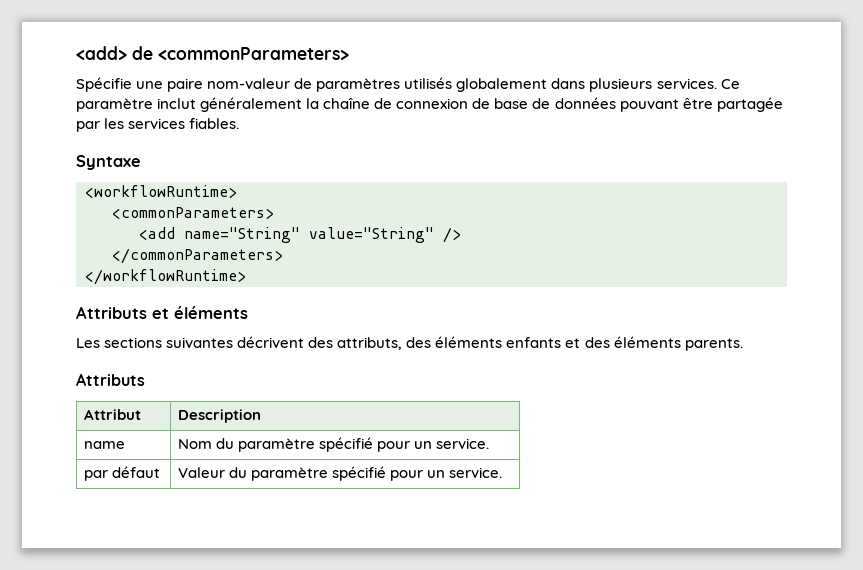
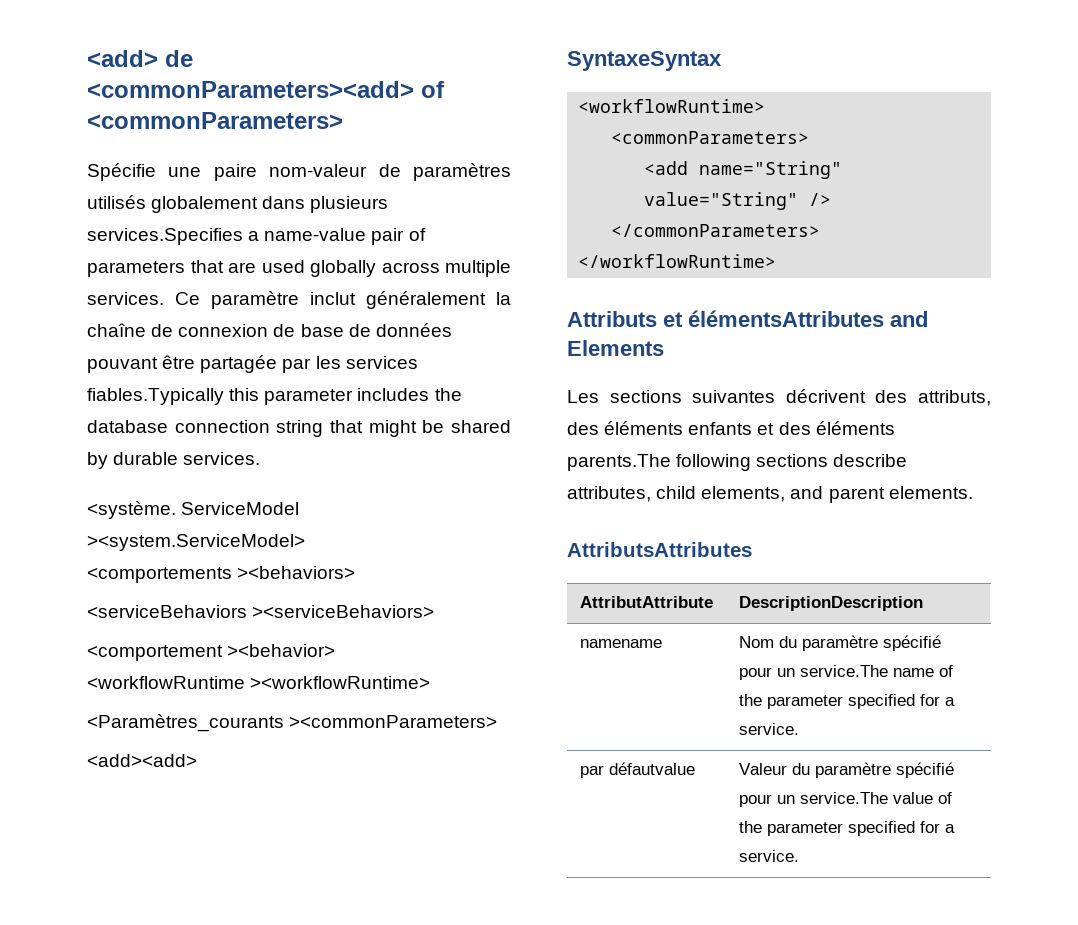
- <add> de <commonParameters>
+ <add> de <commonParameters><add> of <commonParameters>
- Spécifie une paire nom-valeur de paramètres utilisés globalement dans plusieurs services.
+ Spécifie une paire nom-valeur de paramètres utilisés globalement dans plusieurs services.Specifies a name-value pair of parameters that are used globally across multiple services.
- Ce paramètre inclut généralement la chaîne de connexion de base de données pouvant être partagée par les services fiables.
- Syntaxe
+ Ce paramètre inclut généralement la chaîne de connexion de base de données pouvant être partagée par les services fiables.Typically this parameter includes the database connection string that might be shared by durable services.
+ <système. ServiceModel ><system.ServiceModel>
+ <comportements ><behaviors>
+ <serviceBehaviors ><serviceBehaviors>
+ <comportement ><behavior>
+ <workflowRuntime ><workflowRuntime>
+ <Paramètres_courants ><commonParameters>
+ <add><add>
+ SyntaxeSyntax
- Attributs et éléments
+ Attributs et élémentsAttributes and Elements
- Les sections suivantes décrivent des attributs, des éléments enfants et des éléments parents.
- Attributs
- Attribut | Description
- name | Nom du paramètre spécifié pour un service.
+ Les sections suivantes décrivent des attributs, des éléments enfants et des éléments parents.The following sections describe attributes, child elements, and parent elements.
+ AttributsAttributes
+ AttributAttribute | DescriptionDescription
+ namename | Nom du paramètre spécifié pour un service.The name of the parameter specified for a service.
- par défaut | Valeur du paramètre spécifié pour un service.
+ par défautvalue | Valeur du paramètre spécifié pour un service.The value of the parameter specified for a service.

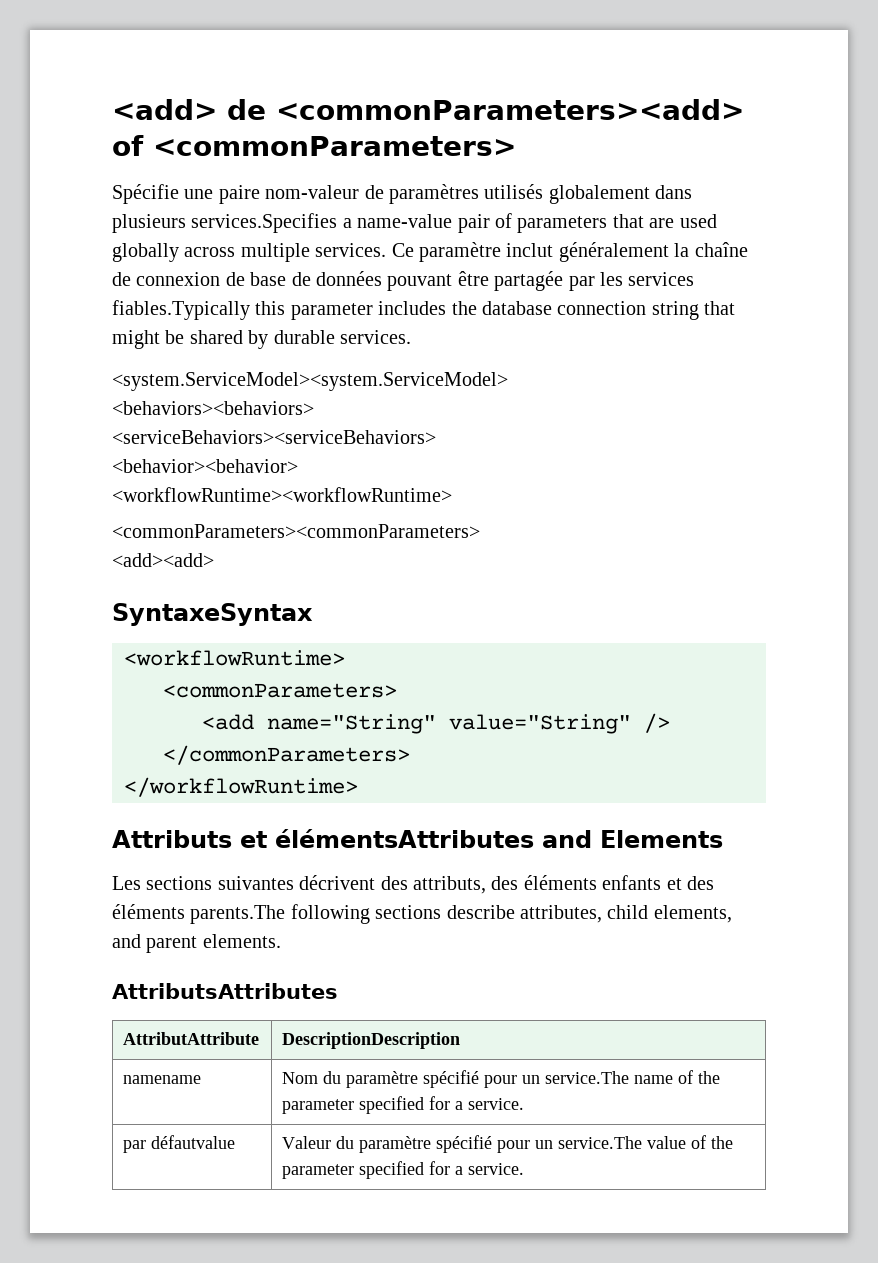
- <système. ServiceModel ><system.ServiceModel>
- <comportements ><behaviors>
- <serviceBehaviors ><serviceBehaviors>
- <comportement ><behavior>
- <workflowRuntime ><workflowRuntime>
- <Paramètres_courants ><commonParameters>
+ <system.ServiceModel><system.ServiceModel>
+ <behaviors><behaviors>
+ <serviceBehaviors><serviceBehaviors>
+ <behavior><behavior>
+ <workflowRuntime><workflowRuntime>
+ <commonParameters><commonParameters>

